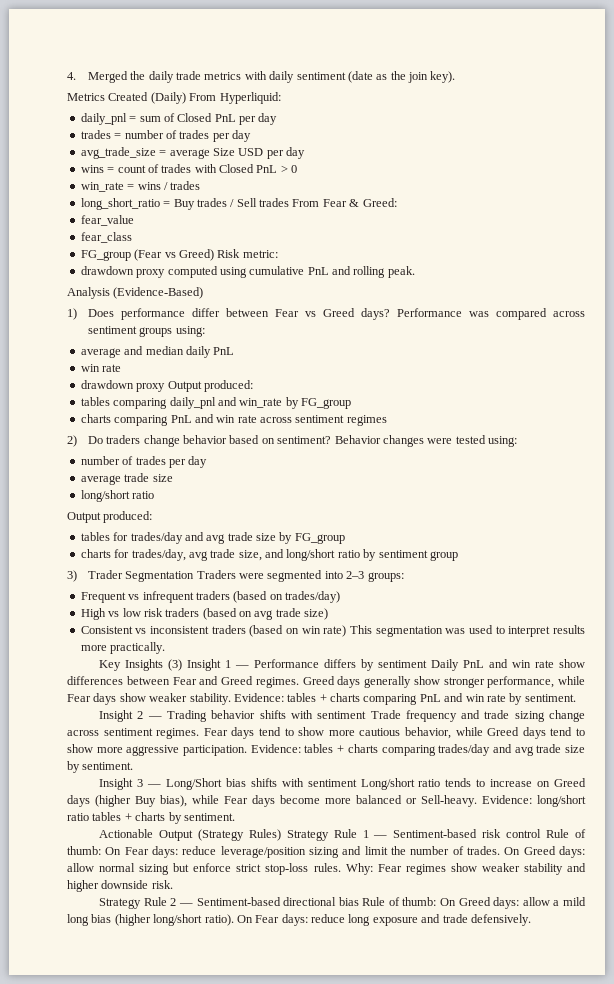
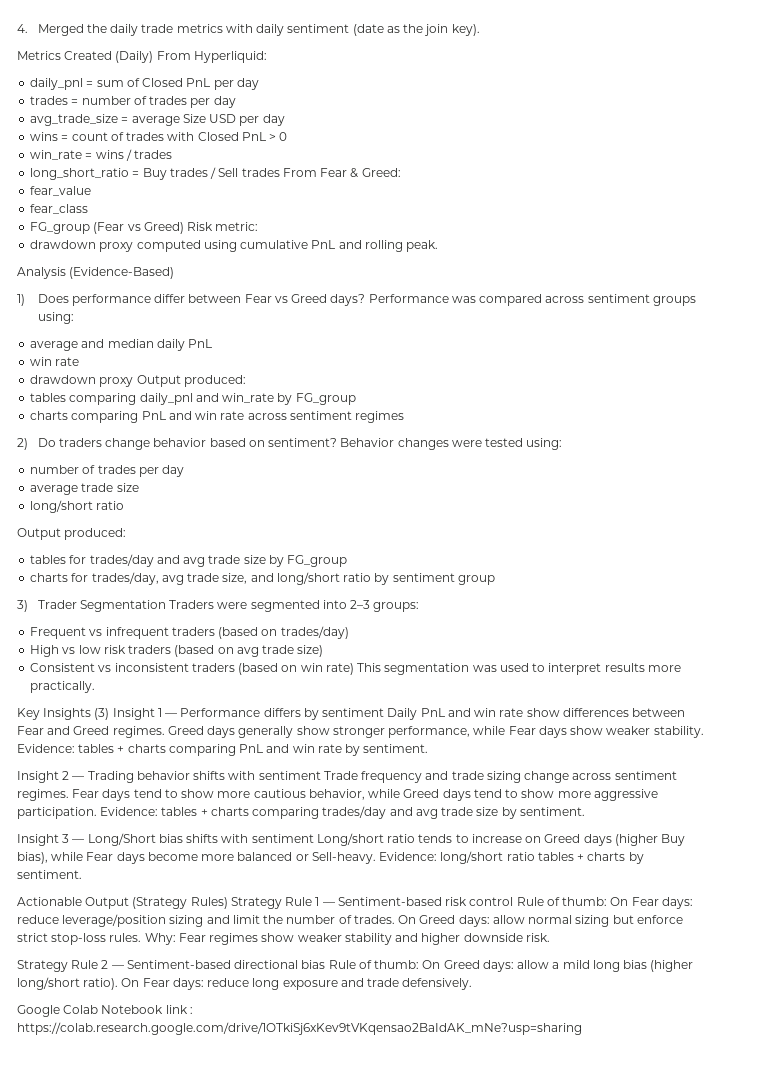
+ Google Colab Notebook link : https://colab.research.google.com/drive/1OTkiSj6xKev9tVKqensao2BaIdAK_mNe?usp=sharing

